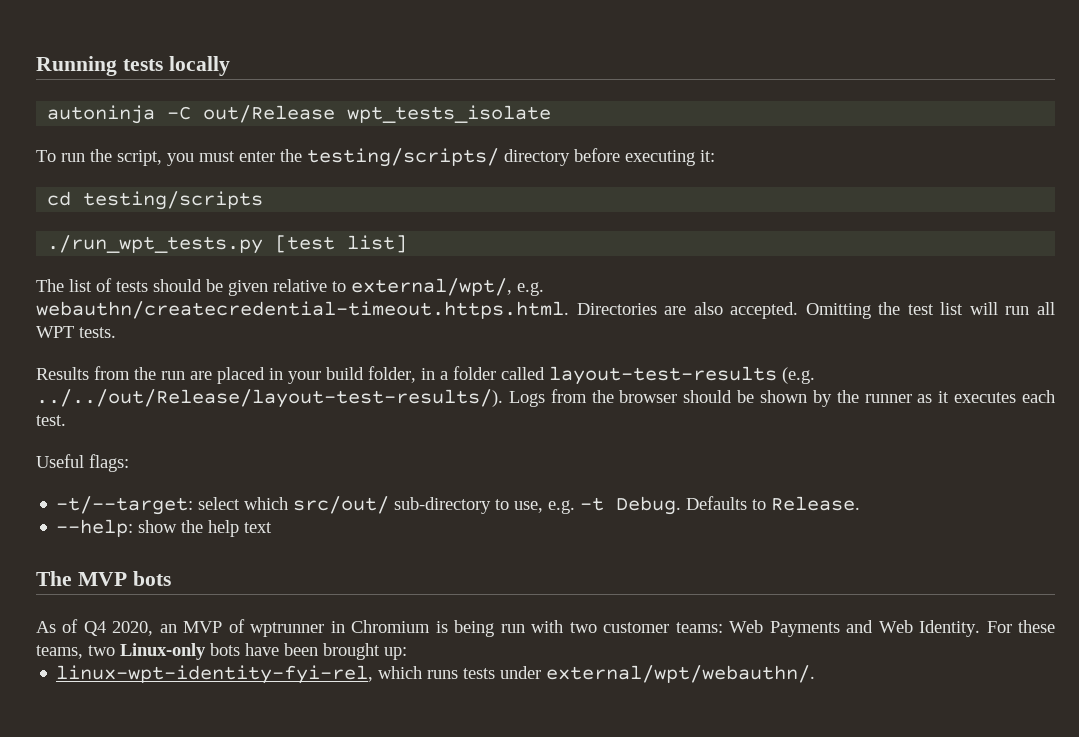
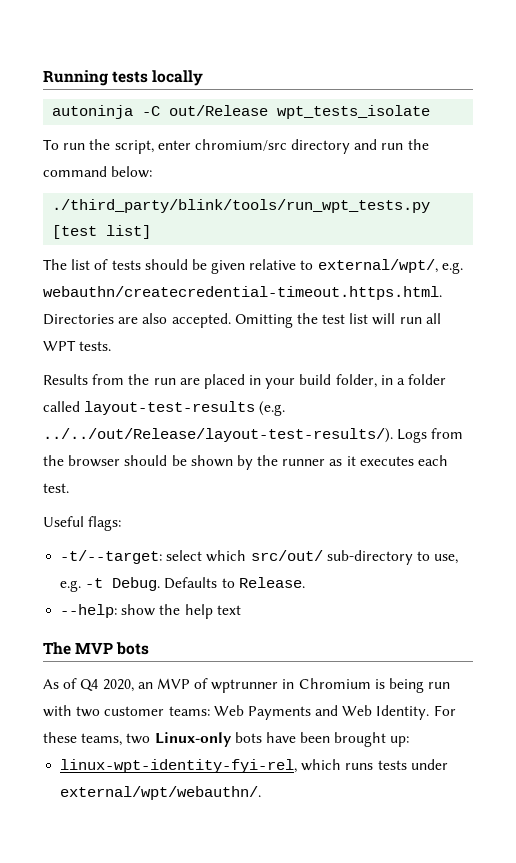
- To run the script, you must enter the testing/scripts/ directory before executing it:
- cd testing/scripts
- ./run_wpt_tests.py [test list]
+ To run the script, enter chromium/src directory and run the command below:
+ ./third_party/blink/tools/run_wpt_tests.py [test list]

